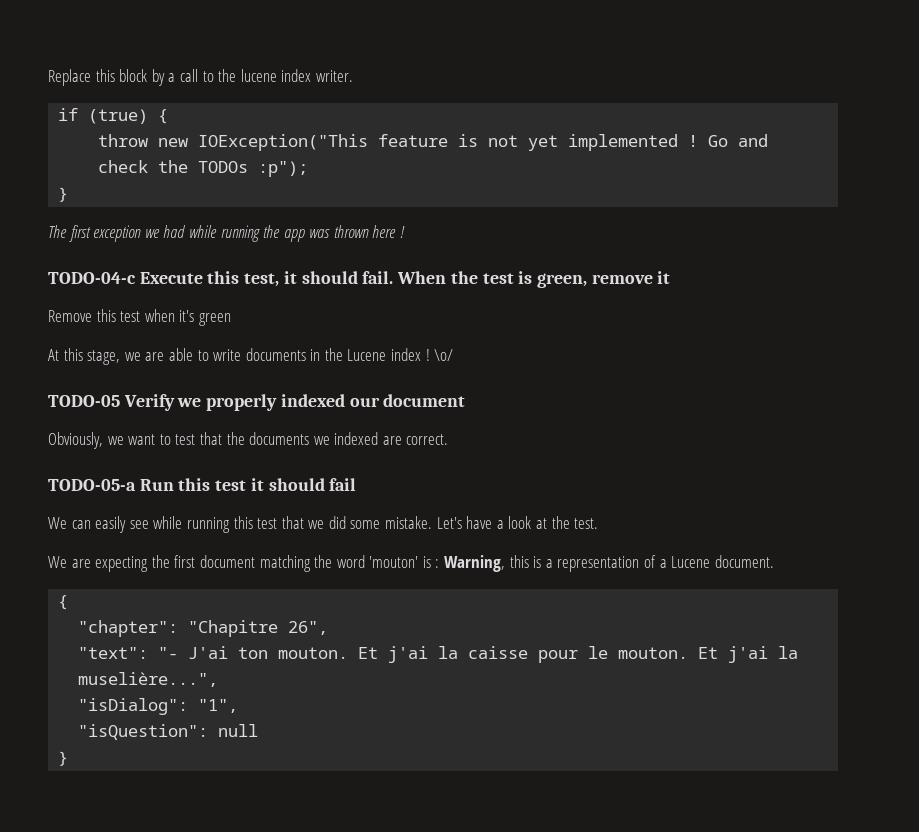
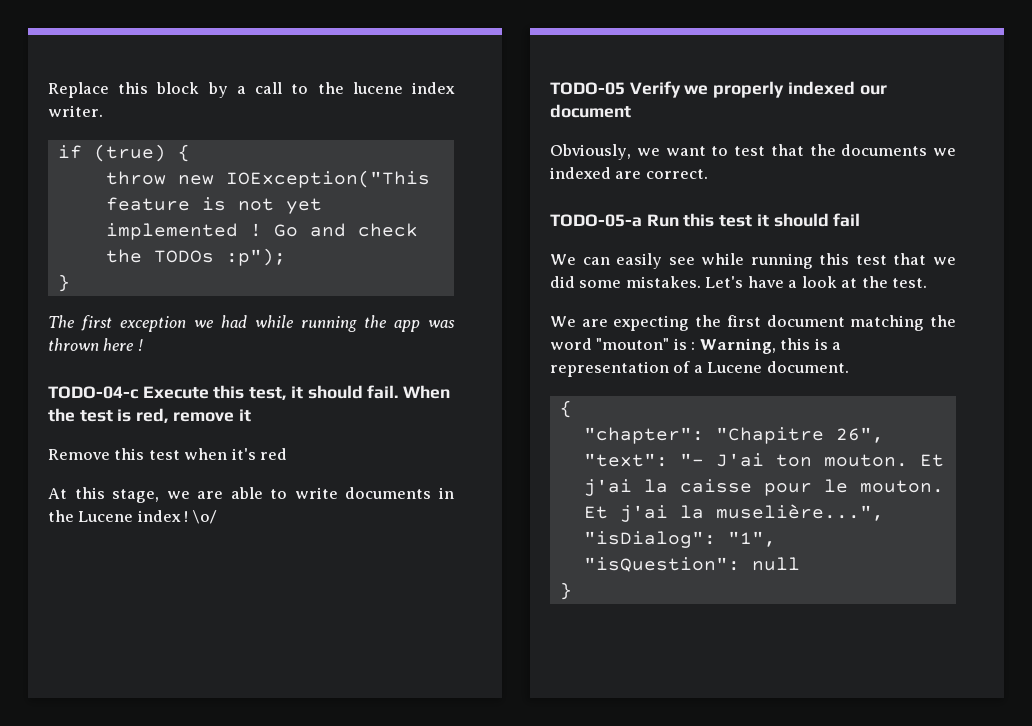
- When the test is green, remove it
+ When the test is red, remove it
- Remove this test when it's green
+ Remove this test when it's red
- We can easily see while running this test that we did some mistake.
+ We can easily see while running this test that we did some mistakes.
- We are expecting the first document matching the word 'mouton' is : Warning, this is a representation of a Lucene document.
+ We are expecting the first document matching the word "mouton" is : Warning, this is a representation of a Lucene document.

